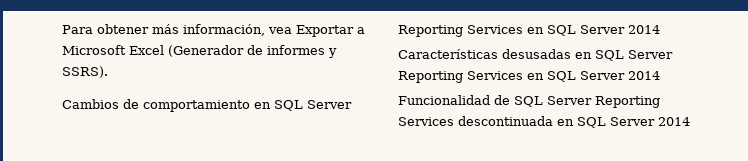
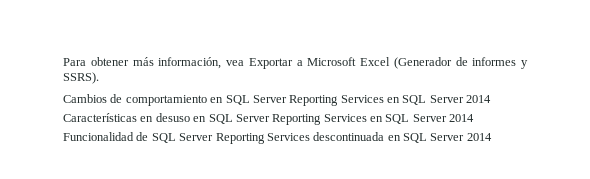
- Características desusadas en SQL Server Reporting Services en SQL Server 2014
+ Características en desuso en SQL Server Reporting Services en SQL Server 2014

